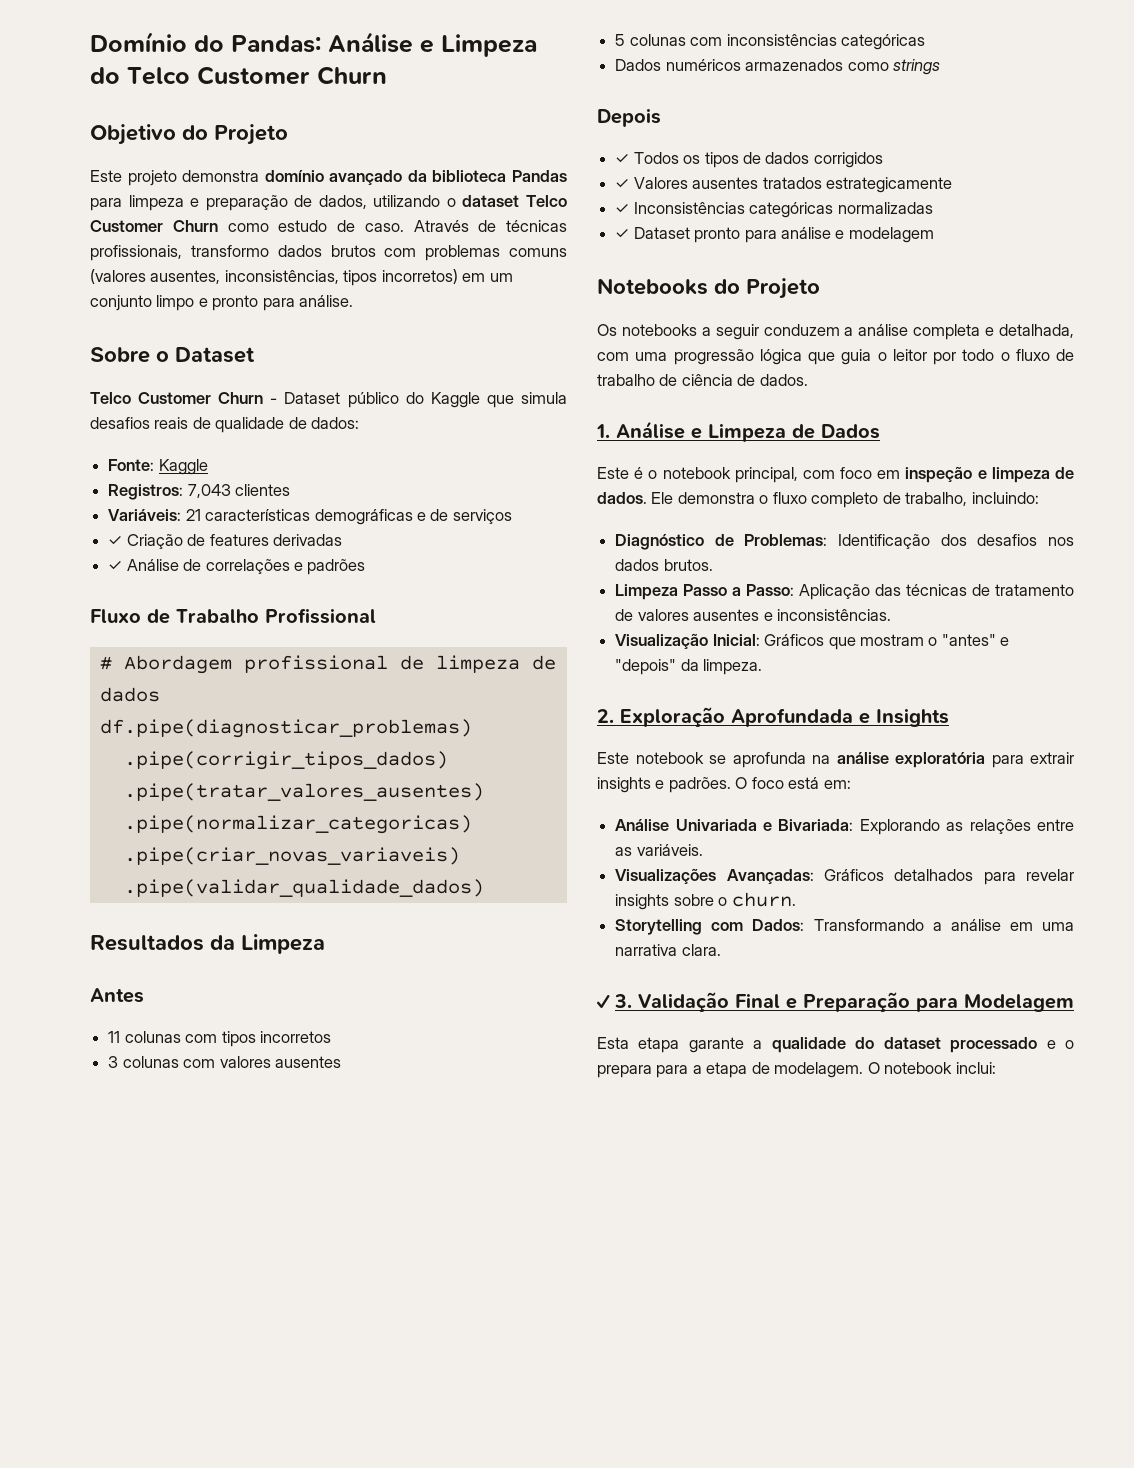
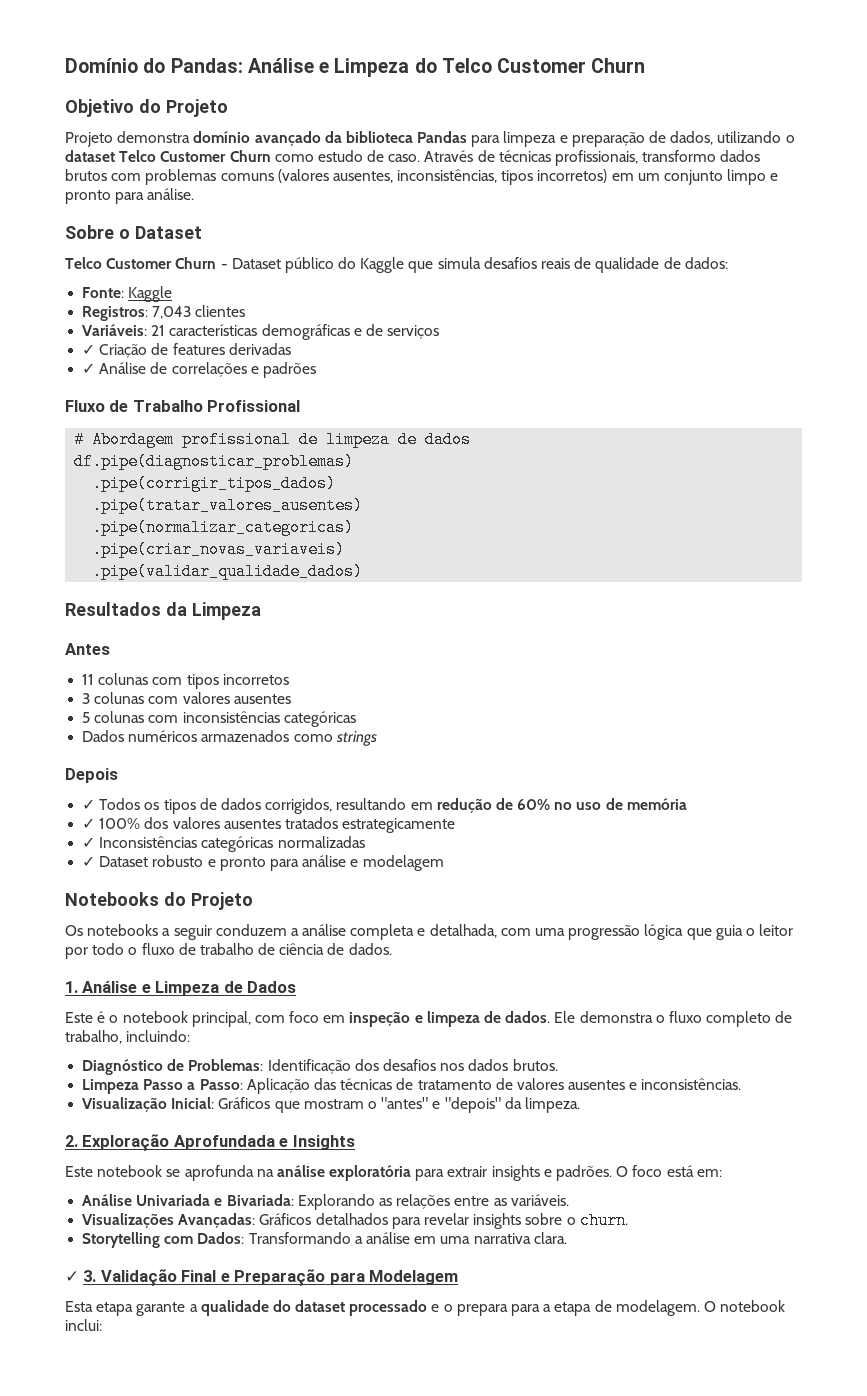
- Este projeto demonstra domínio avançado da biblioteca Pandas para limpeza e preparação de dados, utilizando o dataset Telco Customer Churn como estudo de caso.
+ Projeto demonstra domínio avançado da biblioteca Pandas para limpeza e preparação de dados, utilizando o dataset Telco Customer Churn como estudo de caso.
- ✓ Todos os tipos de dados corrigidos
- ✓ Valores ausentes tratados estrategicamente
+ ✓ Todos os tipos de dados corrigidos, resultando em redução de 60% no uso de memória
+ ✓ 100% dos valores ausentes tratados estrategicamente
- ✓ Dataset pronto para análise e modelagem
+ ✓ Dataset robusto e pronto para análise e modelagem

